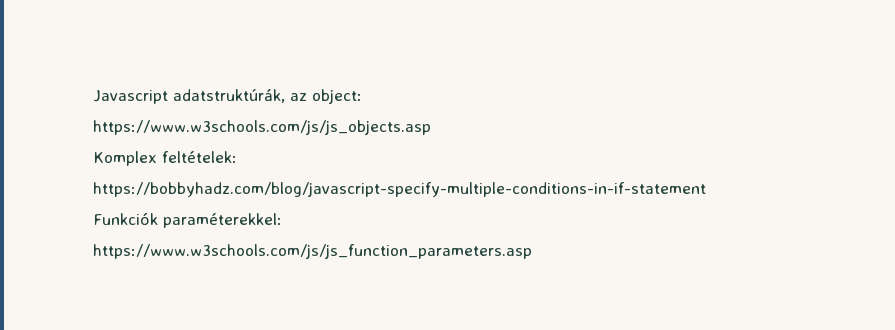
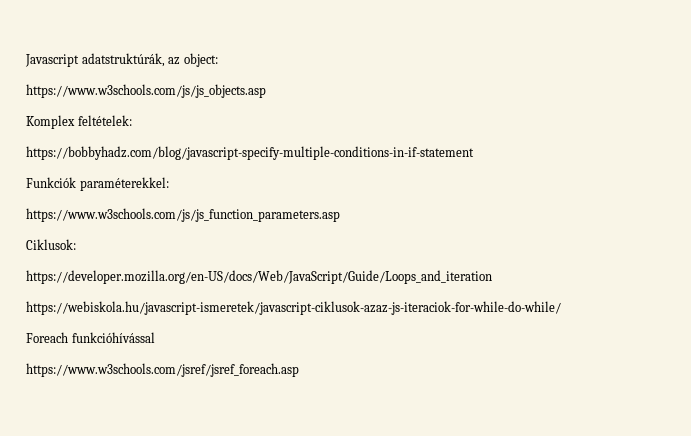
+ Ciklusok:
+ https://developer.mozilla.org/en-US/docs/Web/JavaScript/Guide/Loops_and_iteration
+ https://webiskola.hu/javascript-ismeretek/javascript-ciklusok-azaz-js-iteraciok-for-while-do-while/
+ Foreach funkcióhívással
+ https://www.w3schools.com/jsref/jsref_foreach.asp

